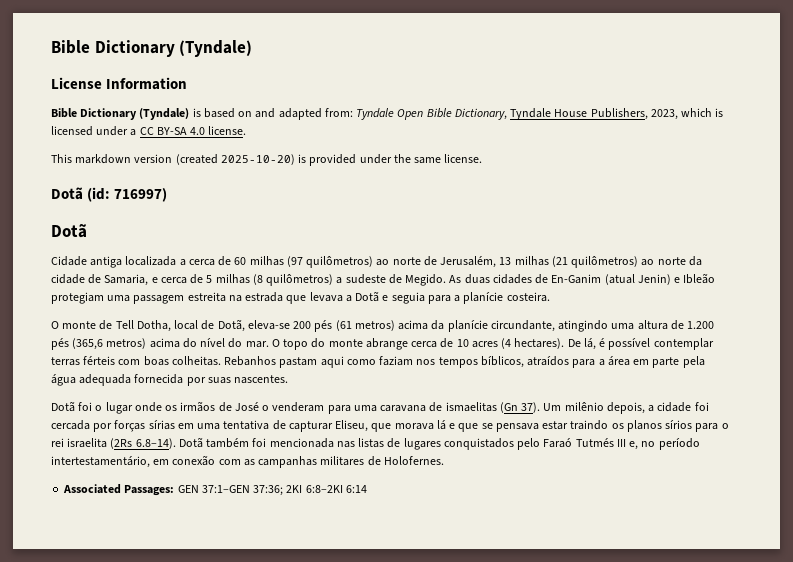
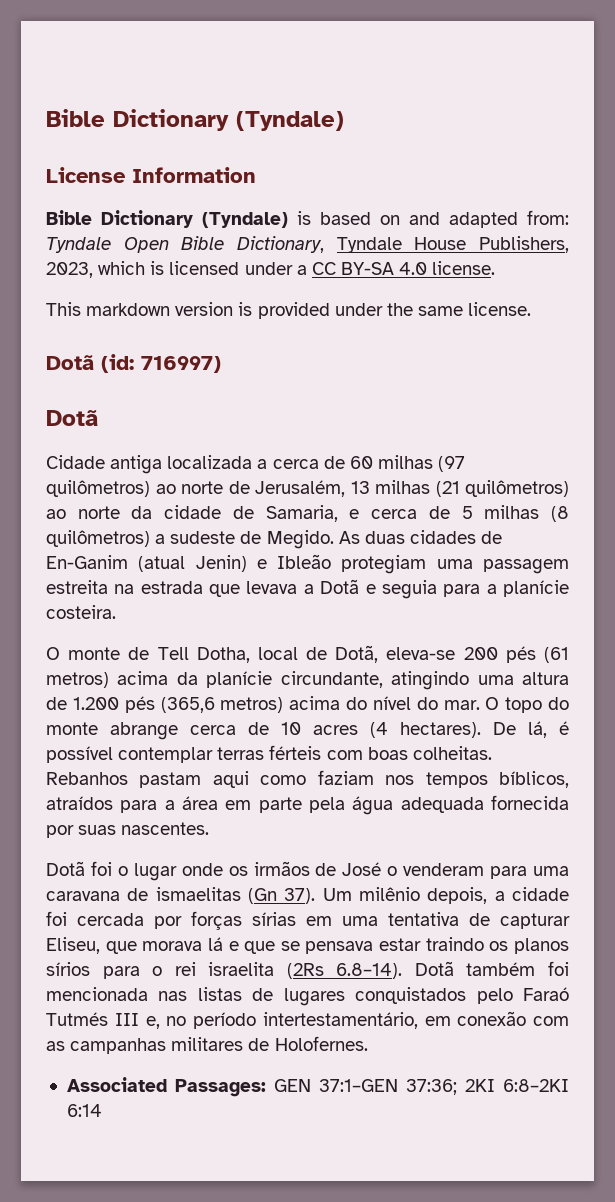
- This markdown version (created 2025-10-20) is provided under the same license.
+ This markdown version is provided under the same license.

